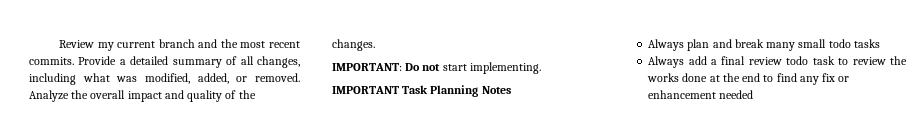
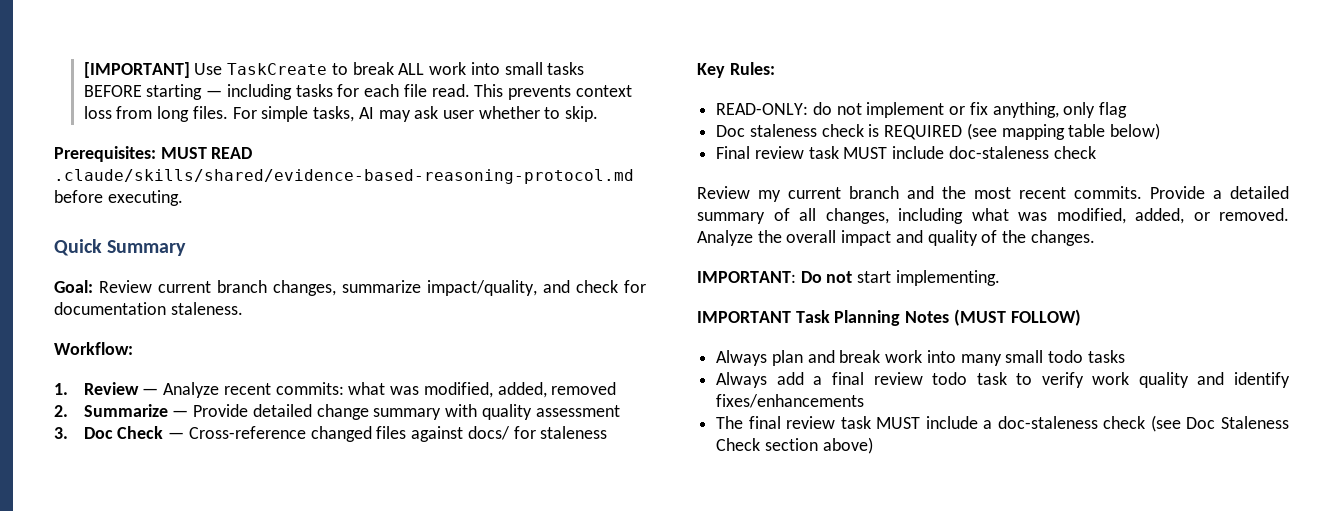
+ [IMPORTANT] Use TaskCreate to break ALL work into small tasks BEFORE starting — including tasks for each file read. This prevents context loss from long files. For simple tasks, AI may ask user whether to skip.
+ Prerequisites: MUST READ .claude/skills/shared/evidence-based-reasoning-protocol.md before executing.
+ Quick Summary
+ Goal: Review current branch changes, summarize impact/quality, and check for documentation staleness.
+ Workflow:
+ 1. Review — Analyze recent commits: what was modified, added, removed
+ 2. Summarize — Provide detailed change summary with quality assessment
+ 3. Doc Check — Cross-reference changed files against docs/ for staleness
+ Key Rules:
+ READ-ONLY: do not implement or fix anything, only flag
+ Doc staleness check is REQUIRED (see mapping table below)
+ Final review task MUST include doc-staleness check
- IMPORTANT Task Planning Notes
+ IMPORTANT Task Planning Notes (MUST FOLLOW)
- Always plan and break many small todo tasks
+ Always plan and break work into many small todo tasks
- Always add a final review todo task to review the works done at the end to find any fix or enhancement needed
+ Always add a final review todo task to verify work quality and identify fixes/enhancements
+ The final review task MUST include a doc-staleness check (see Doc Staleness Check section above)

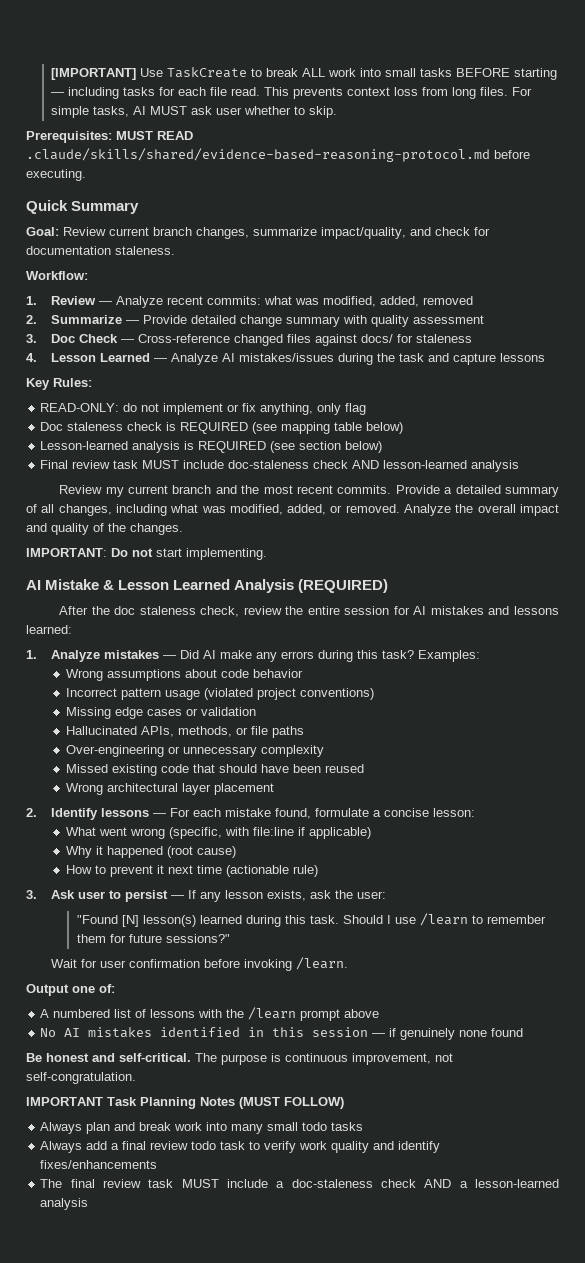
- For simple tasks, AI may ask user whether to skip.
+ For simple tasks, AI MUST ask user whether to skip.
+ 4. Lesson Learned — Analyze AI mistakes/issues during the task and capture lessons
+ Lesson-learned analysis is REQUIRED (see section below)
- Final review task MUST include doc-staleness check
+ Final review task MUST include doc-staleness check AND lesson-learned analysis
+ AI Mistake & Lesson Learned Analysis (REQUIRED)
+ After the doc staleness check, review the entire session for AI mistakes and lessons learned:
+ 1. Analyze mistakes — Did AI make any errors during this task? Examples:
+ Wrong assumptions about code behavior
+ Incorrect pattern usage (violated project conventions)
+ Missing edge cases or validation
+ Hallucinated APIs, methods, or file paths
+ Over-engineering or unnecessary complexity
+ Missed existing code that should have been reused
+ Wrong architectural layer placement
+ 2. Identify lessons — For each mistake found, formulate a concise lesson:
+ What went wrong (specific, with file:line if applicable)
+ Why it happened (root cause)
+ How to prevent it next time (actionable rule)
+ 3. Ask user to persist — If any lesson exists, ask the user:
+ "Found [N] lesson(s) learned during this task. Should I use /learn to remember them for future sessions?"
+ Wait for user confirmation before invoking /learn.
+ Output one of:
+ A numbered list of lessons with the /learn prompt above
+ No AI mistakes identified in this session — if genuinely none found
+ Be honest and self-critical. The purpose is continuous improvement, not self-congratulation.
- The final review task MUST include a doc-staleness check (see Doc Staleness Check section above)
+ The final review task MUST include a doc-staleness check AND a lesson-learned analysis

